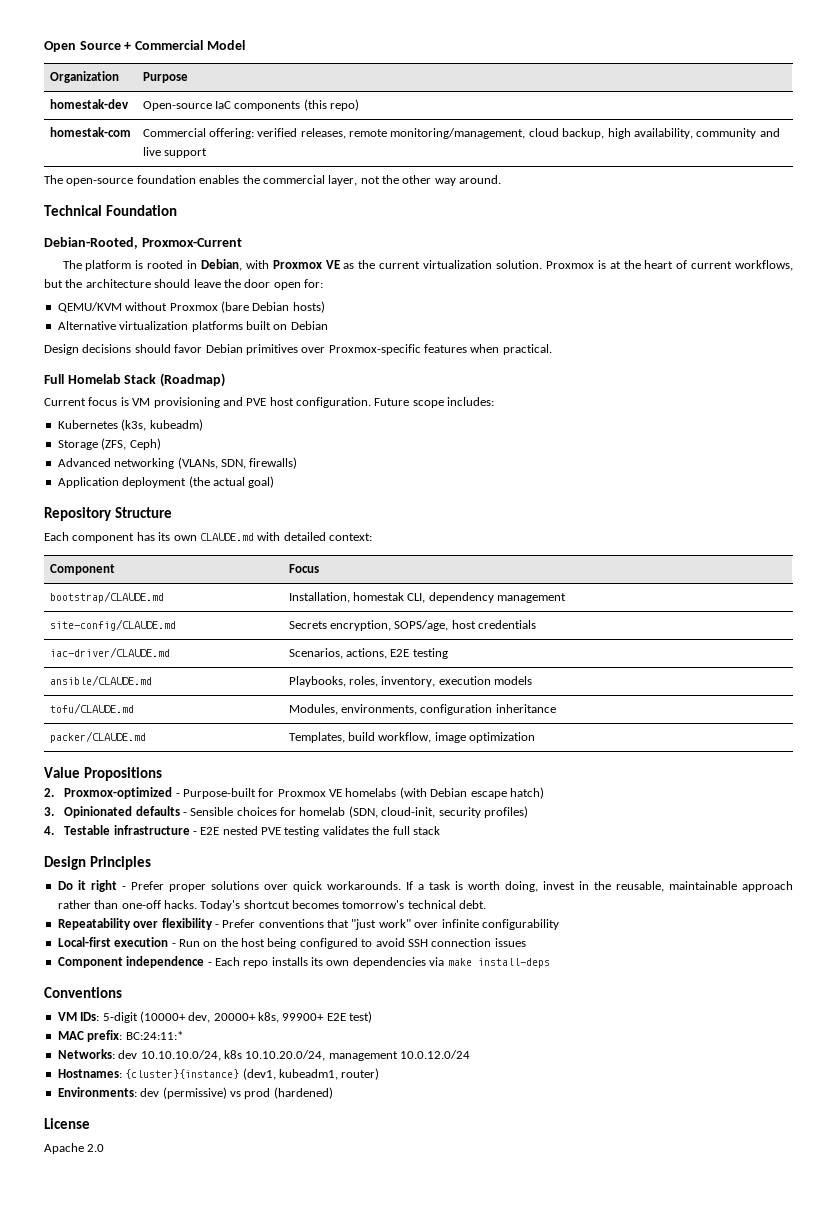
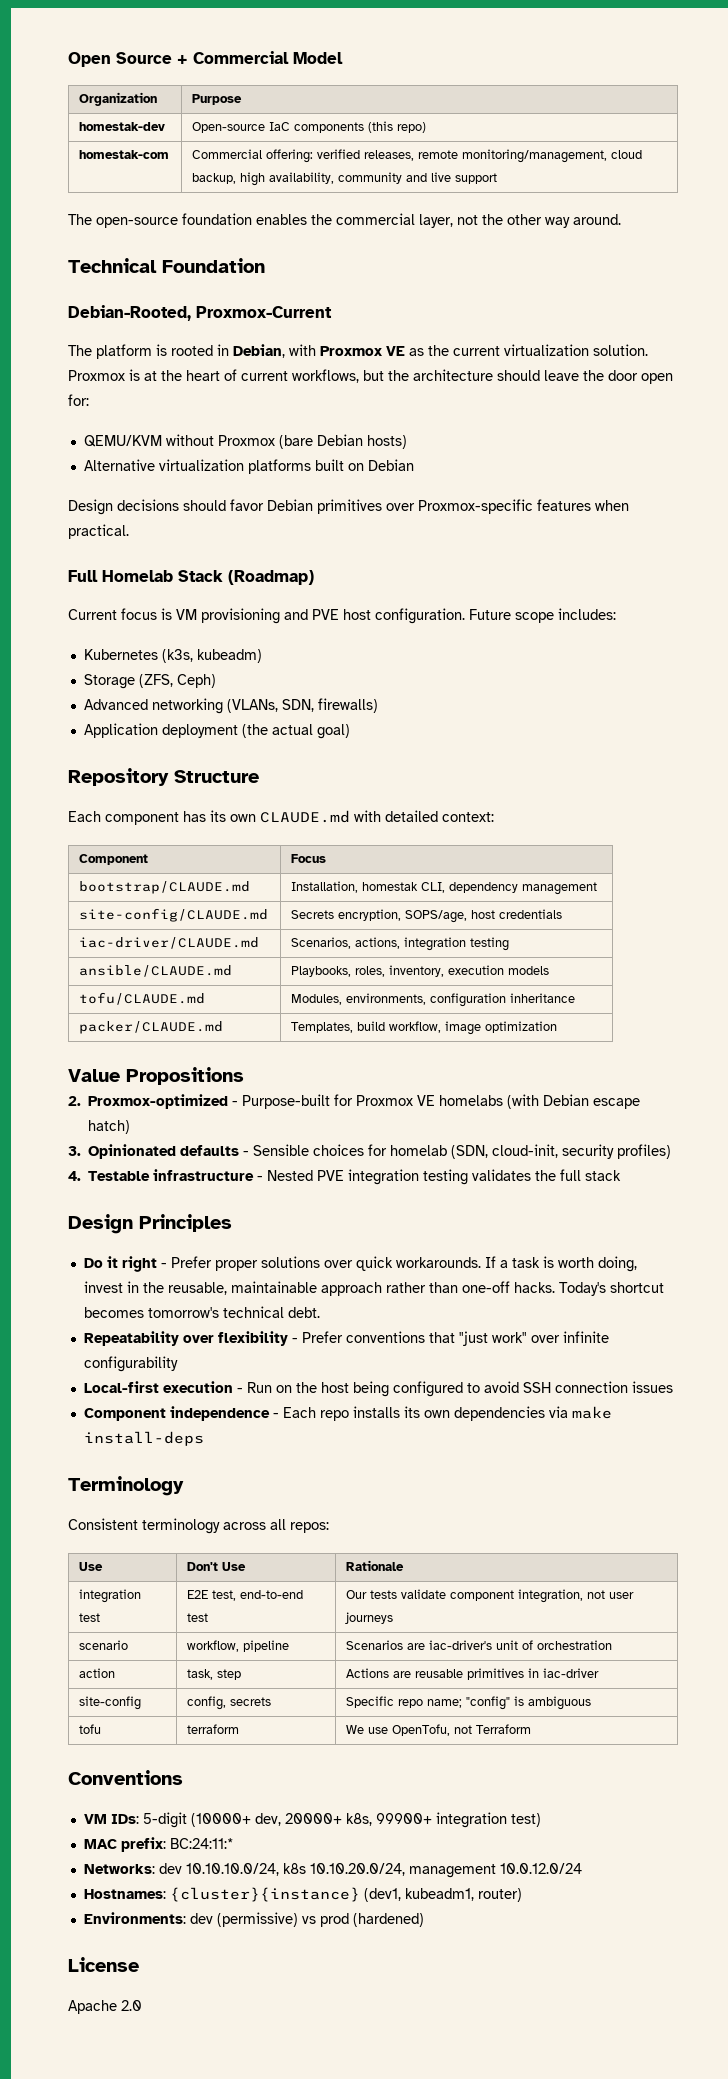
- iac-driver/CLAUDE.md | Scenarios, actions, E2E testing
+ iac-driver/CLAUDE.md | Scenarios, actions, integration testing
- 4. Testable infrastructure - E2E nested PVE testing validates the full stack
+ 4. Testable infrastructure - Nested PVE integration testing validates the full stack
+ Terminology
+ Consistent terminology across all repos:
+ Use | Don't Use | Rationale
+ integration test | E2E test, end-to-end test | Our tests validate component integration, not user journeys
+ scenario | workflow, pipeline | Scenarios are iac-driver's unit of orchestration
+ action | task, step | Actions are reusable primitives in iac-driver
+ site-config | config, secrets | Specific repo name; "config" is ambiguous
+ tofu | terraform | We use OpenTofu, not Terraform
- VM IDs: 5-digit (10000+ dev, 20000+ k8s, 99900+ E2E test)
+ VM IDs: 5-digit (10000+ dev, 20000+ k8s, 99900+ integration test)

